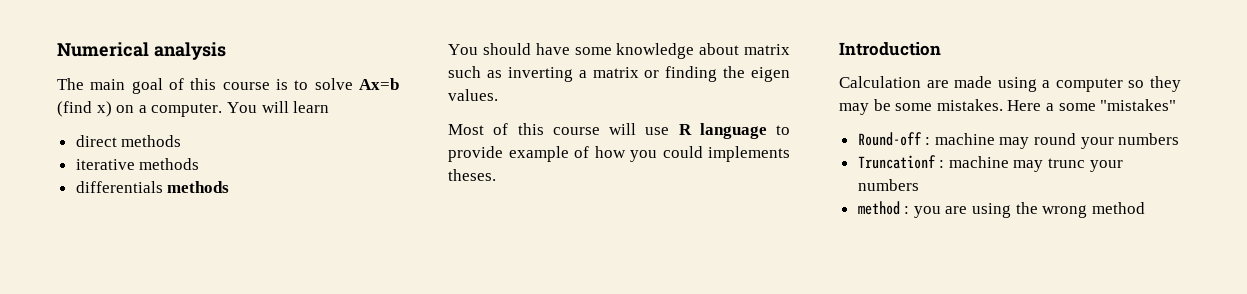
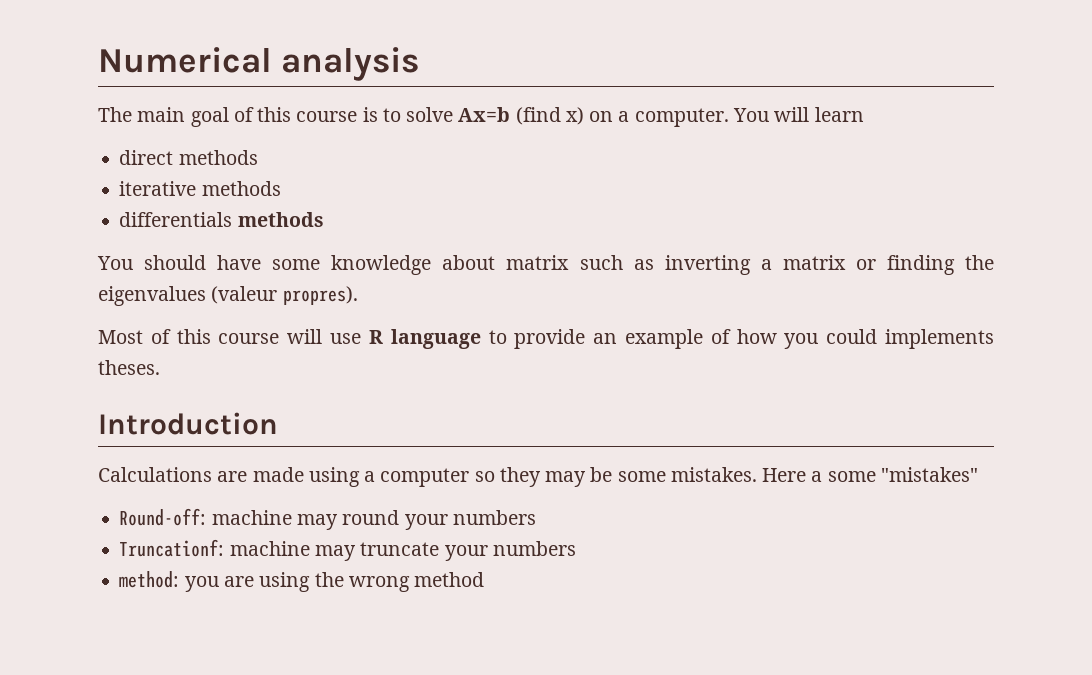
- You should have some knowledge about matrix such as inverting a matrix or finding the eigen values.
+ You should have some knowledge about matrix such as inverting a matrix or finding the eigenvalues (valeur propres).
- Most of this course will use R language to provide example of how you could implements theses.
+ Most of this course will use R language to provide an example of how you could implements theses.
- Calculation are made using a computer so they may be some mistakes.
+ Calculations are made using a computer so they may be some mistakes.
- Round-off : machine may round your numbers
+ Round-off: machine may round your numbers
- Truncationf : machine may trunc your numbers
- method : you are using the wrong method
+ Truncationf: machine may truncate your numbers
+ method: you are using the wrong method

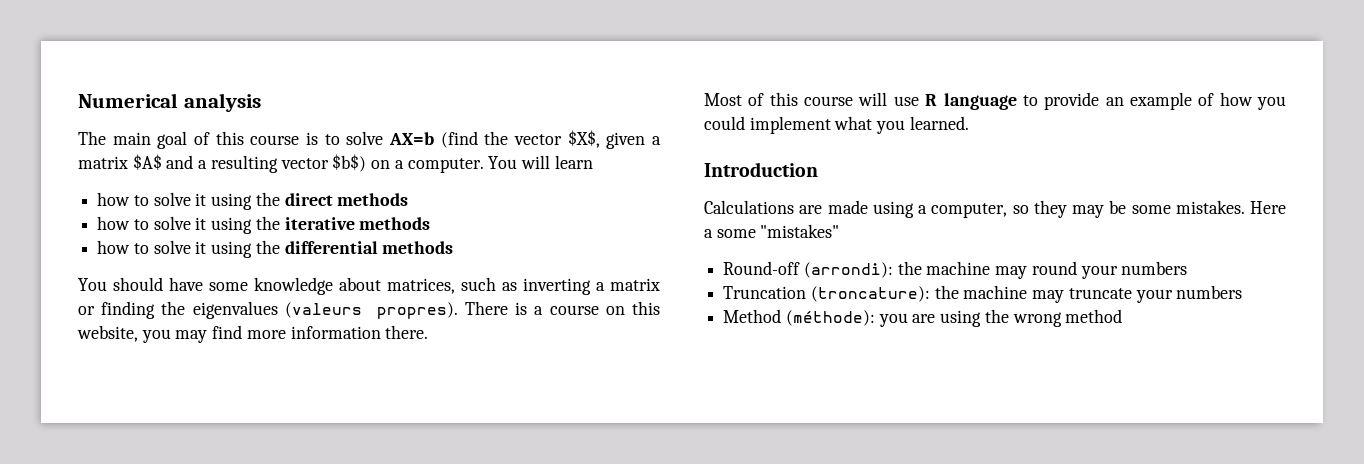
- The main goal of this course is to solve Ax=b (find x) on a computer.
+ The main goal of this course is to solve AX=b (find the vector $X$, given a matrix $A$ and a resulting vector $b$) on a computer.
- direct methods
- iterative methods
- differentials methods
+ how to solve it using the direct methods
+ how to solve it using the iterative methods
+ how to solve it using the differential methods
- You should have some knowledge about matrix such as inverting a matrix or finding the eigenvalues (valeur propres).
+ You should have some knowledge about matrices, such as inverting a matrix or finding the eigenvalues (valeurs propres). There is a course on this website, you may find more information there.
- Most of this course will use R language to provide an example of how you could implements theses.
+ Most of this course will use R language to provide an example of how you could implement what you learned.
- Calculations are made using a computer so they may be some mistakes.
+ Calculations are made using a computer, so they may be some mistakes.
- Round-off: machine may round your numbers
+ Round-off (arrondi): the machine may round your numbers
- Truncationf: machine may truncate your numbers
+ Truncation (troncature): the machine may truncate your numbers
- method: you are using the wrong method
+ Method (méthode): you are using the wrong method

